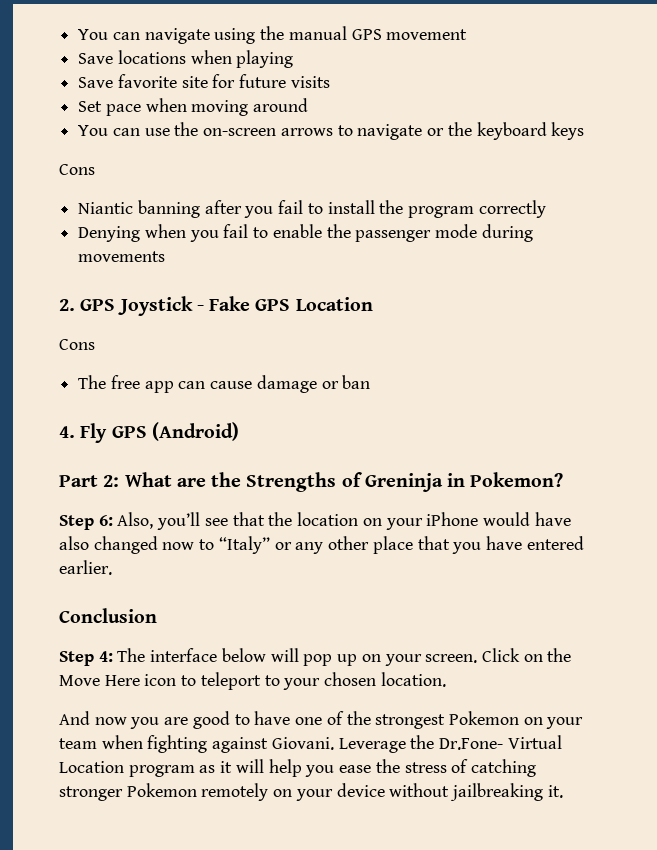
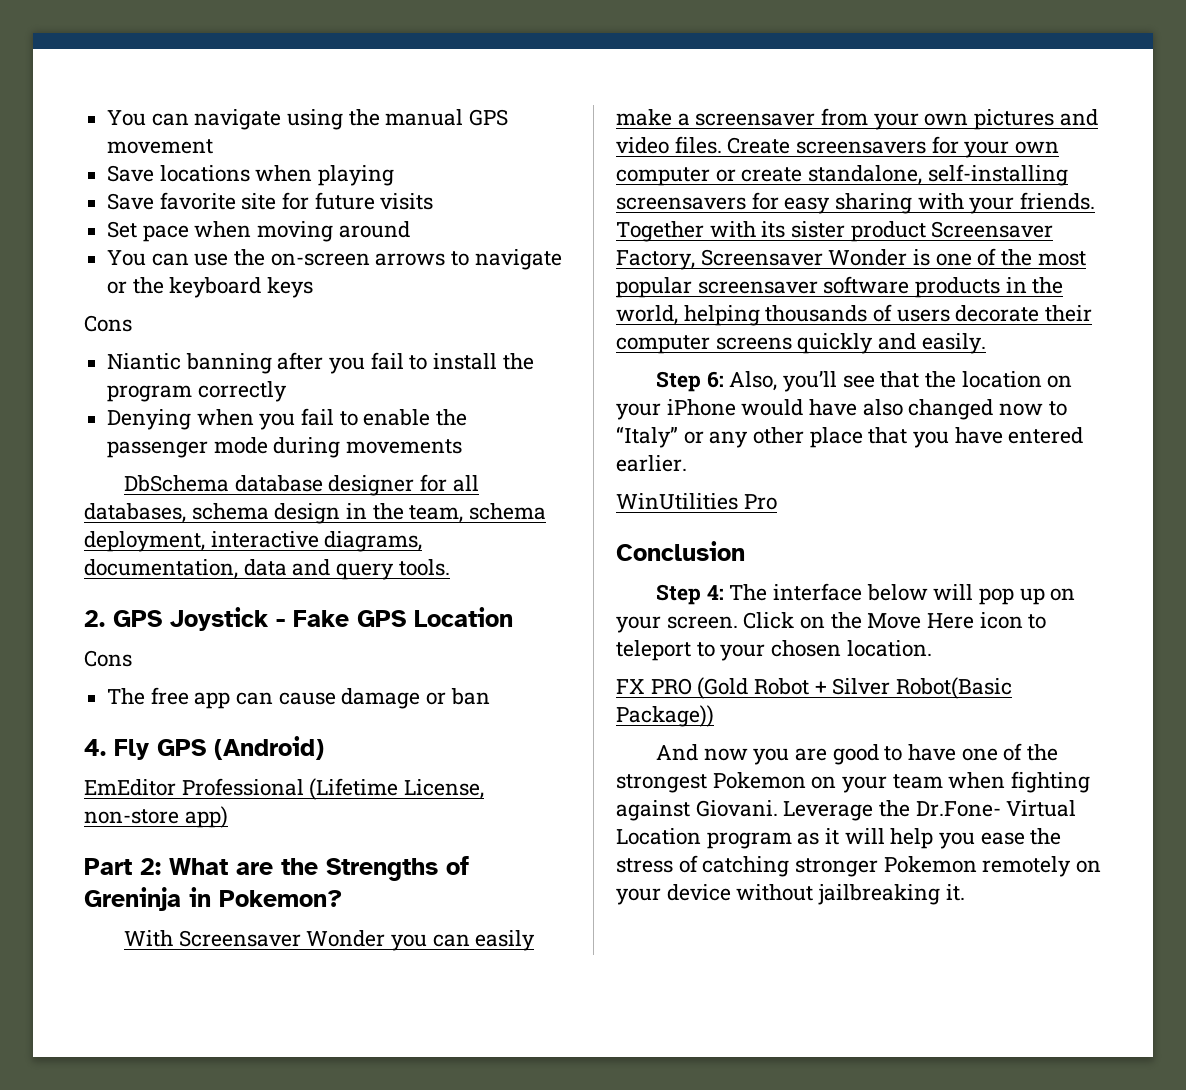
+ DbSchema database designer for all databases, schema design in the team, schema deployment, interactive diagrams, documentation, data and query tools.
+ EmEditor Professional (Lifetime License, non-store app)
+ With Screensaver Wonder you can easily make a screensaver from your own pictures and video files. Create screensavers for your own computer or create standalone, self-installing screensavers for easy sharing with your friends. Together with its sister product Screensaver Factory, Screensaver Wonder is one of the most popular screensaver software products in the world, helping thousands of users decorate their computer screens quickly and easily.
+ WinUtilities Pro
+ FX PRO (Gold Robot + Silver Robot(Basic Package))

